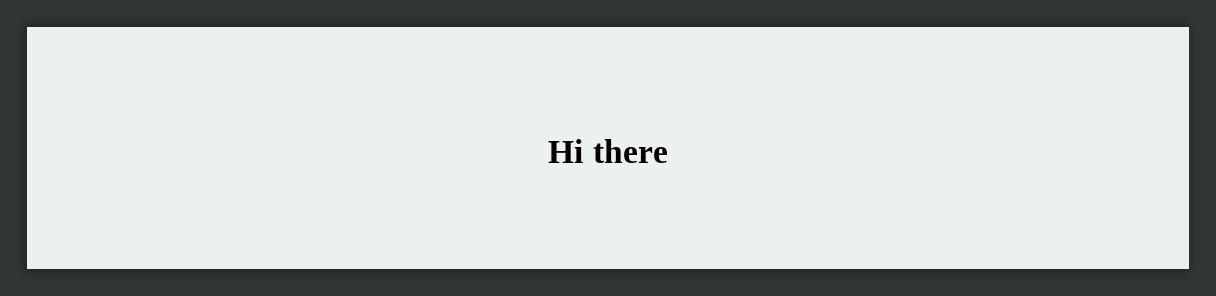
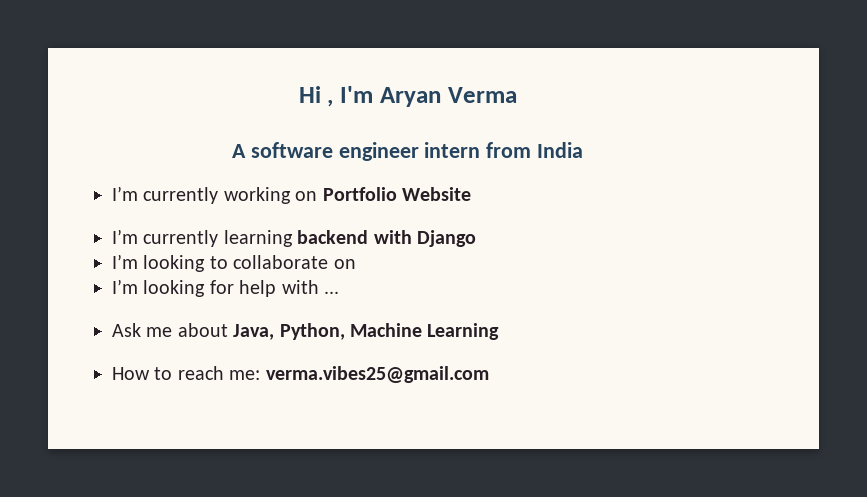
- Hi there
+ Hi , I'm Aryan Verma
+ A software engineer intern from India
+ I’m currently working on Portfolio Website
+ I’m currently learning backend with Django
+ I’m looking to collaborate on
+ I’m looking for help with ...
+ Ask me about Java, Python, Machine Learning
+ How to reach me: verma.vibes25@gmail.com

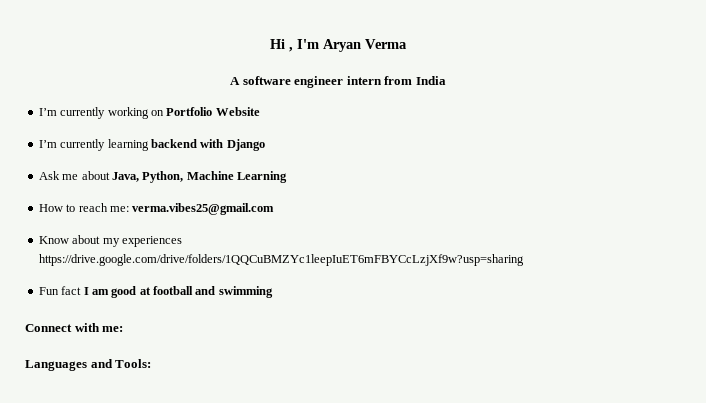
- I’m looking to collaborate on
- I’m looking for help with ...
+ Know about my experiences https://drive.google.com/drive/folders/1QQCuBMZYc1leepIuET6mFBYCcLzjXf9w?usp=sharing
+ Fun fact I am good at football and swimming
+ Connect with me:
+ Languages and Tools:

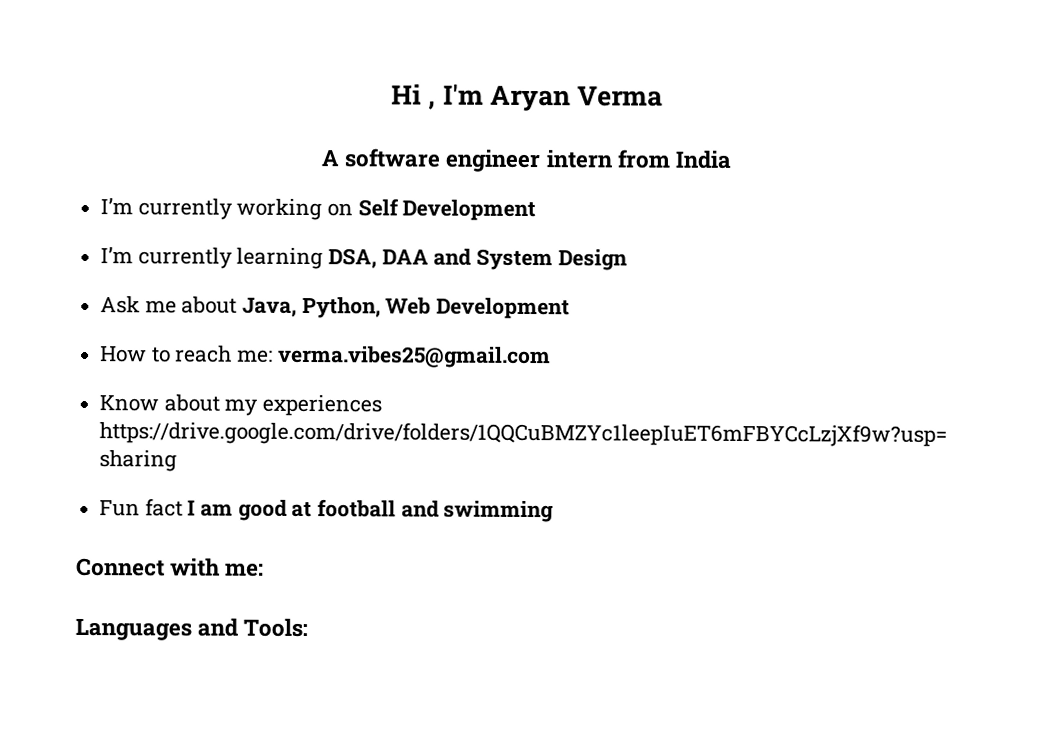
- I’m currently working on Portfolio Website
+ I’m currently working on Self Development
- I’m currently learning backend with Django
+ I’m currently learning DSA, DAA and System Design
- Ask me about Java, Python, Machine Learning
+ Ask me about Java, Python, Web Development

